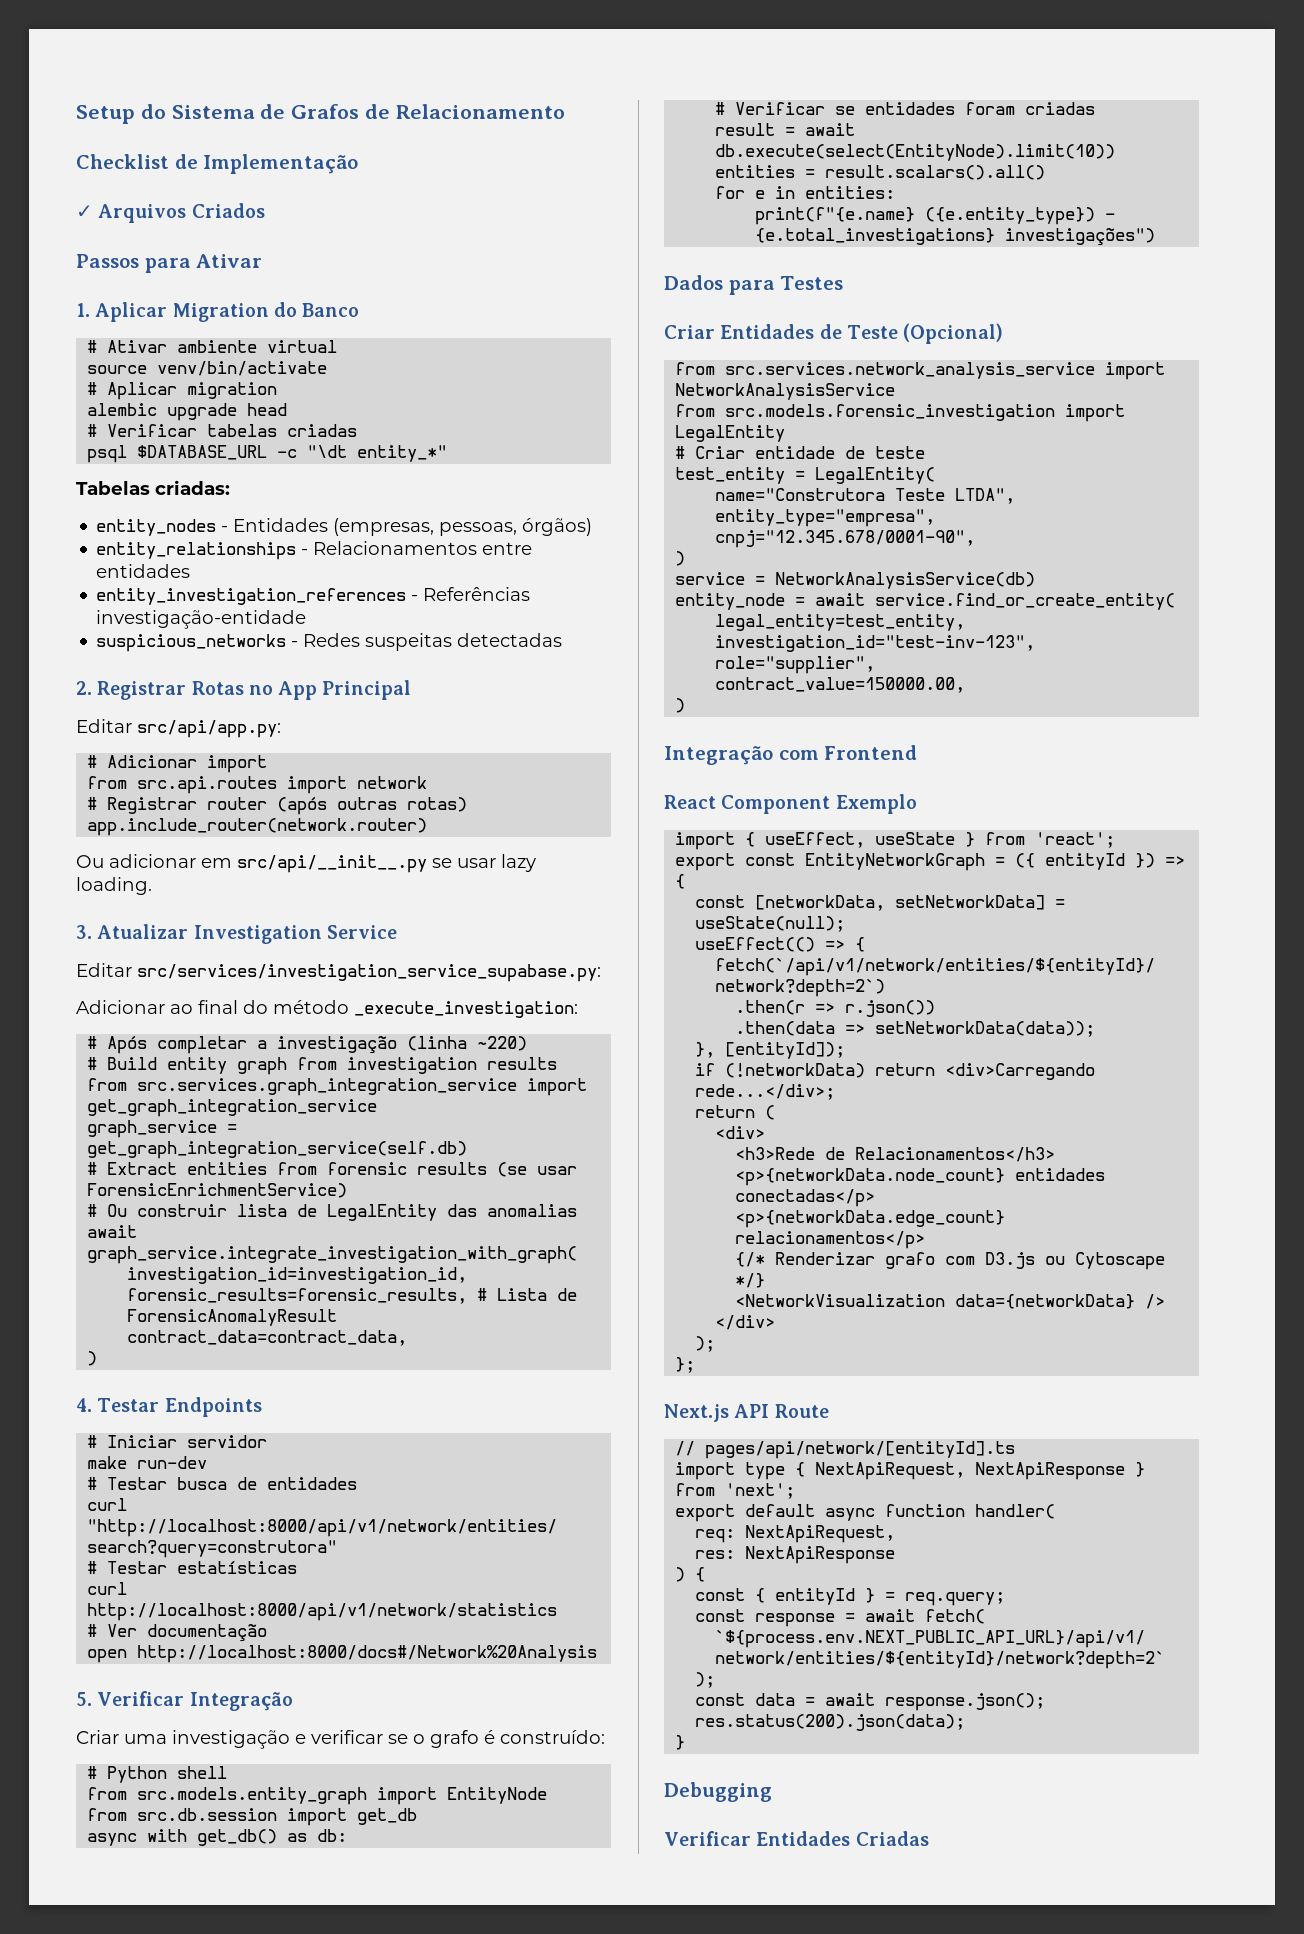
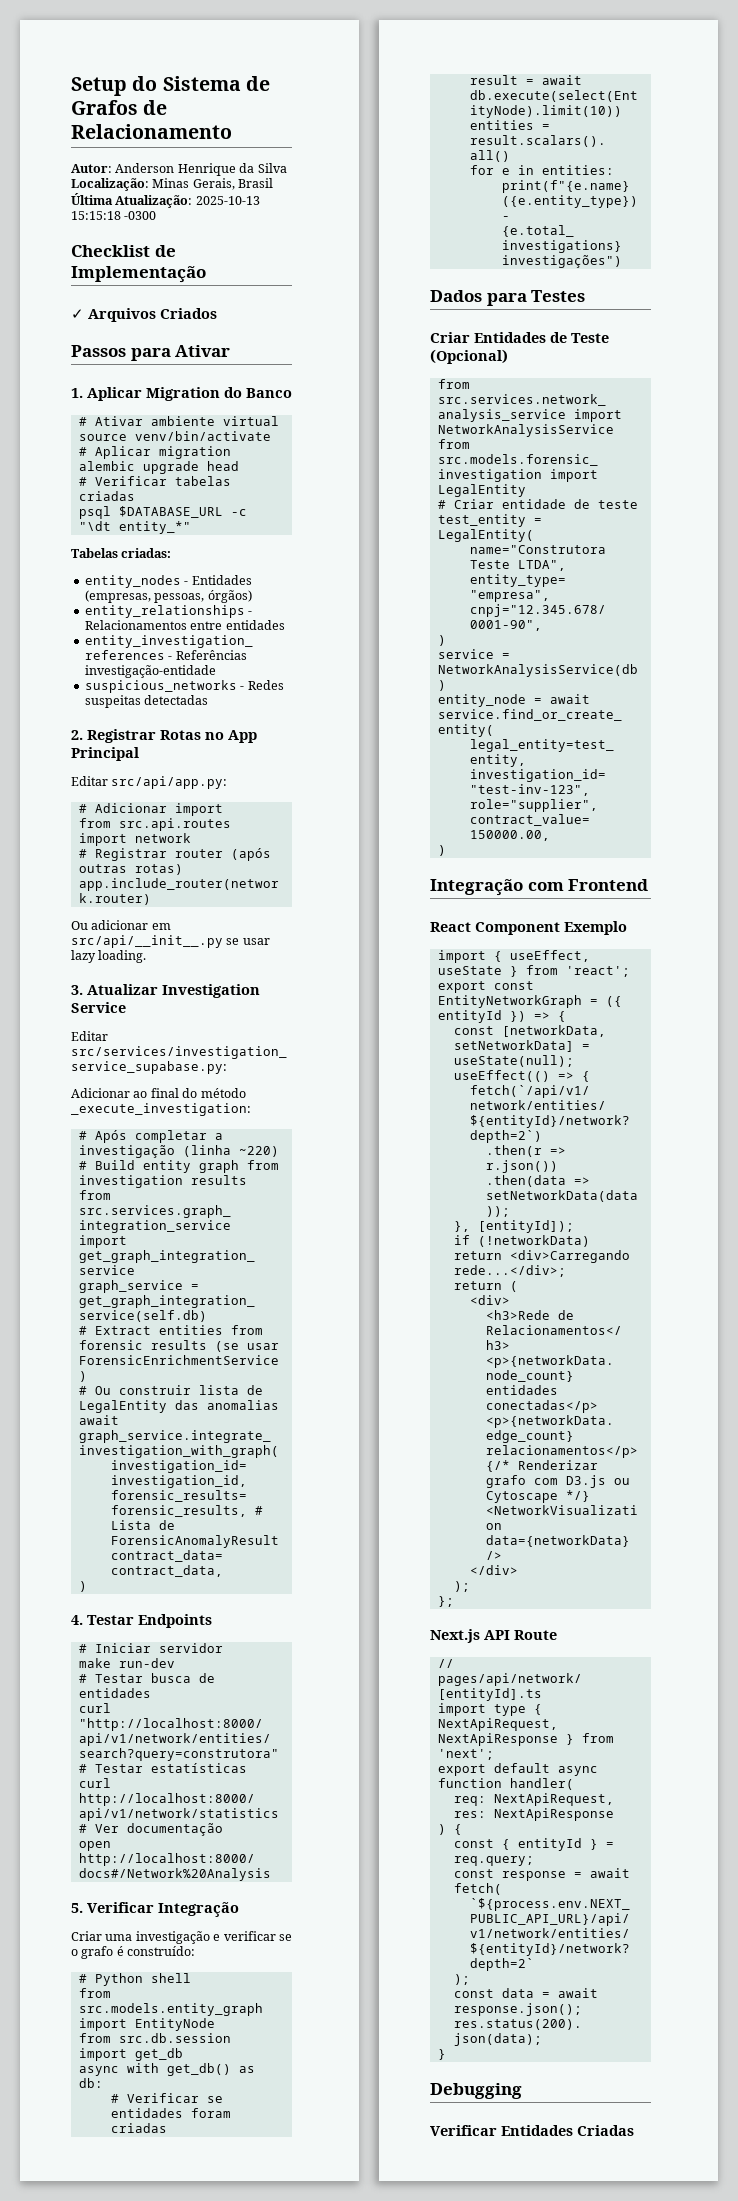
+ Autor: Anderson Henrique da Silva Localização: Minas Gerais, Brasil Última Atualização: 2025-10-13 15:15:18 -0300

